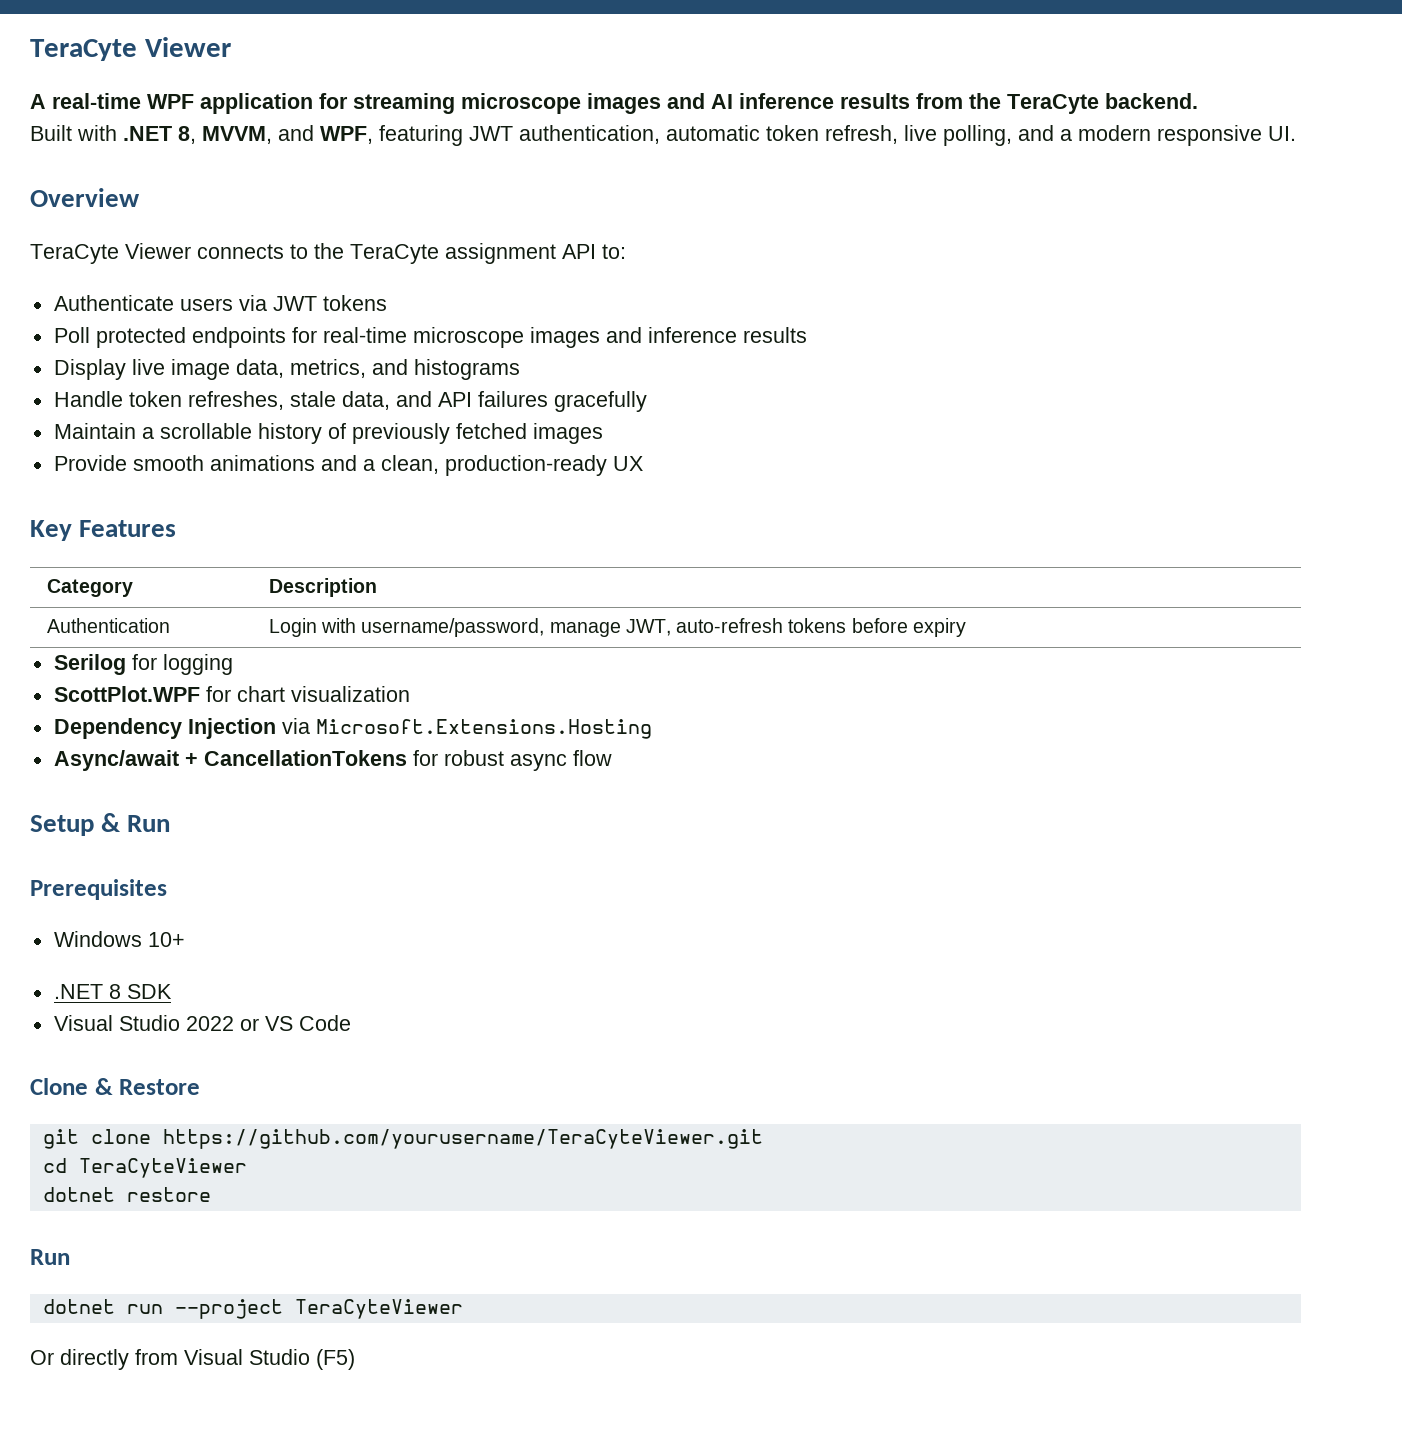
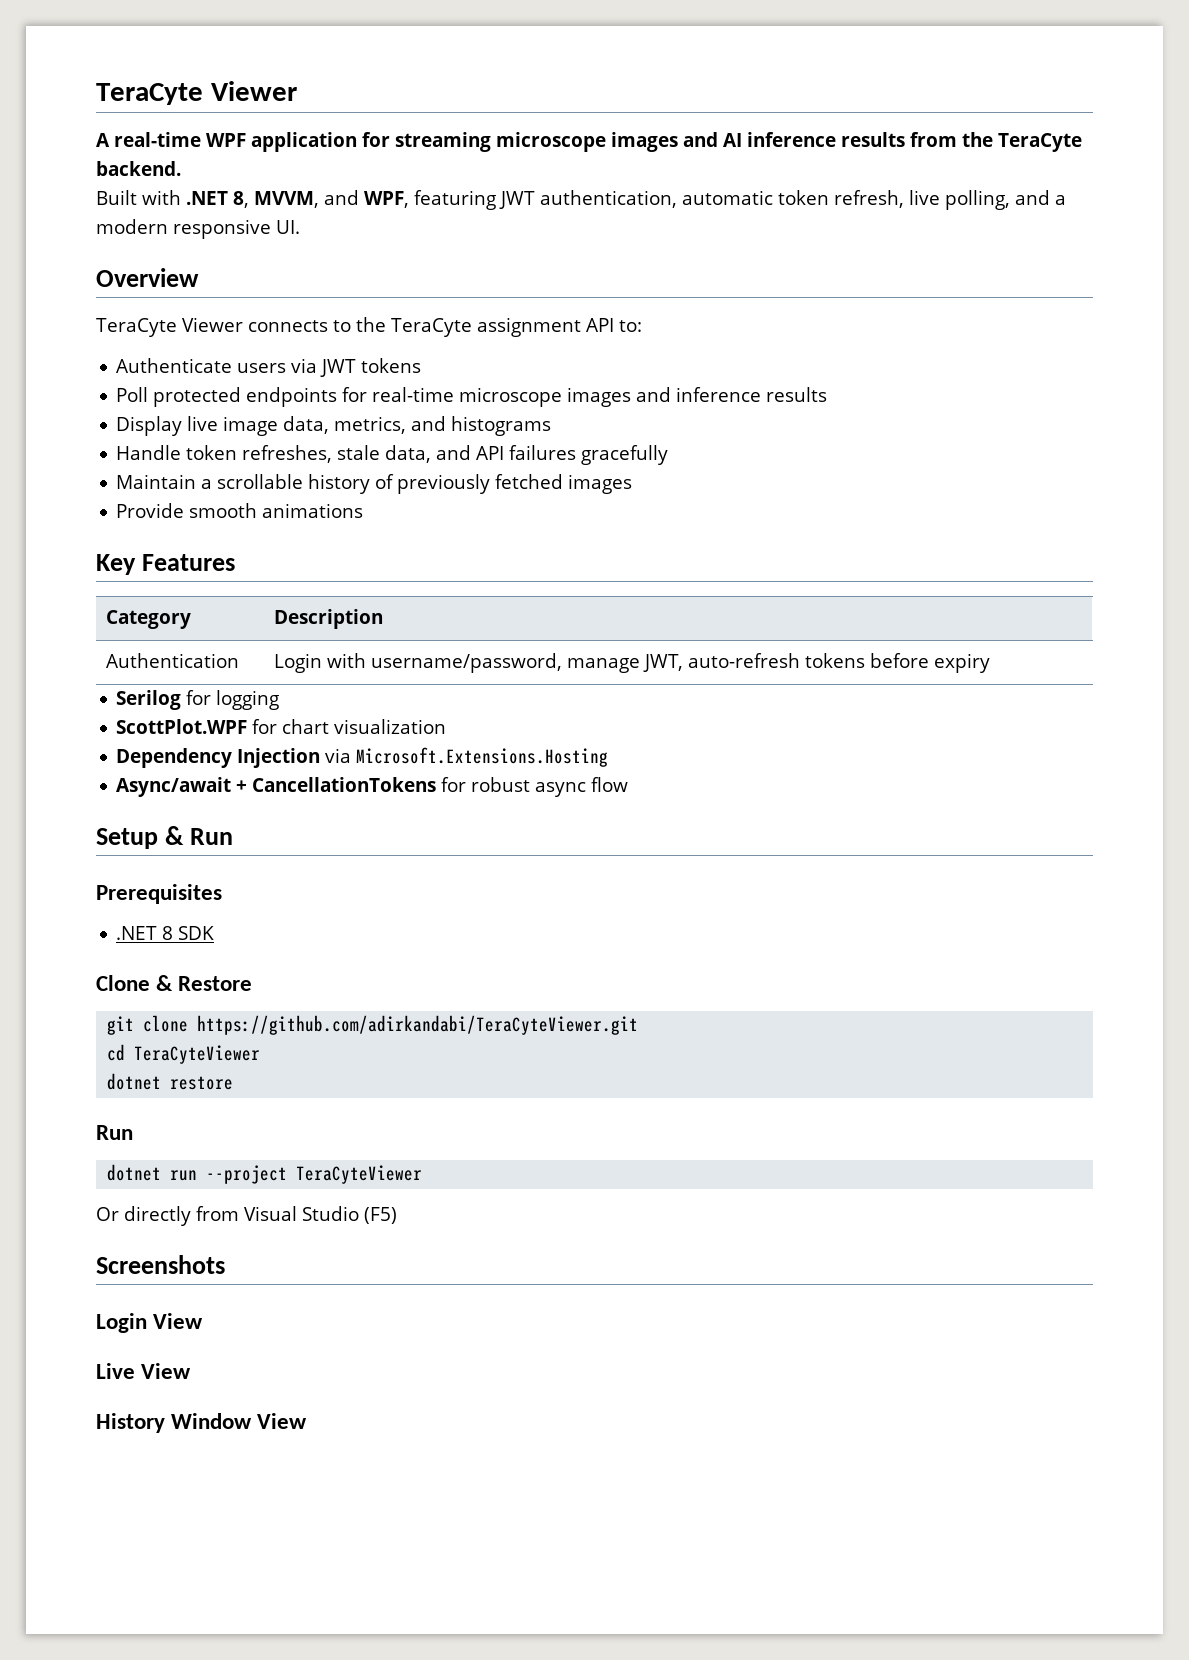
- Provide smooth animations and a clean, production-ready UX
+ Provide smooth animations
- Windows 10+
- Visual Studio 2022 or VS Code
- git clone https://github.com/yourusername/TeraCyteViewer.git
+ git clone https://github.com/adirkandabi/TeraCyteViewer.git
+ Screenshots
+ Login View
+ Live View
+ History Window View

